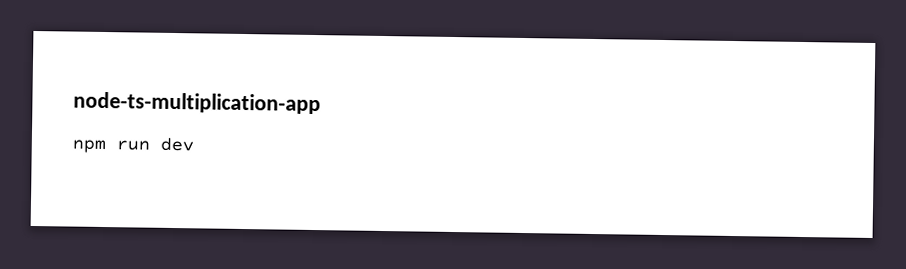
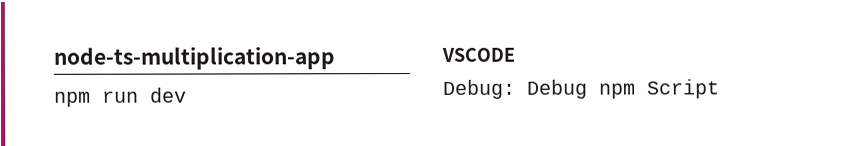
+ VSCODE
+ Debug: Debug npm Script

